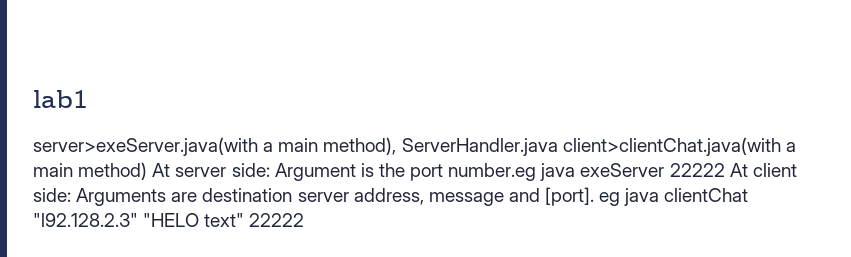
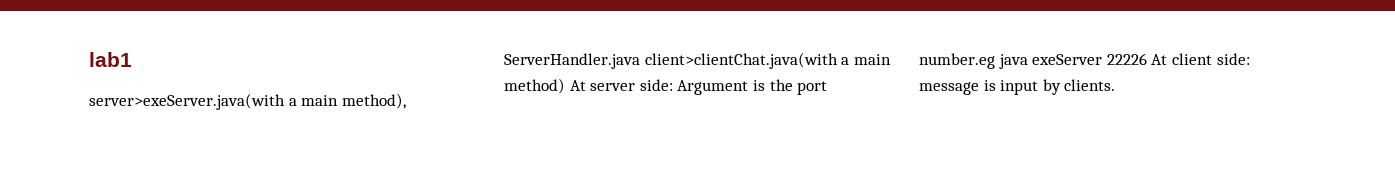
- server>exeServer.java(with a main method), ServerHandler.java client>clientChat.java(with a main method) At server side: Argument is the port number.eg java exeServer 22222 At client side: Arguments are destination server address, message and [port]. eg java clientChat "l92.128.2.3" "HELO text" 22222
+ server>exeServer.java(with a main method), ServerHandler.java client>clientChat.java(with a main method) At server side: Argument is the port number.eg java exeServer 22226 At client side: message is input by clients.

